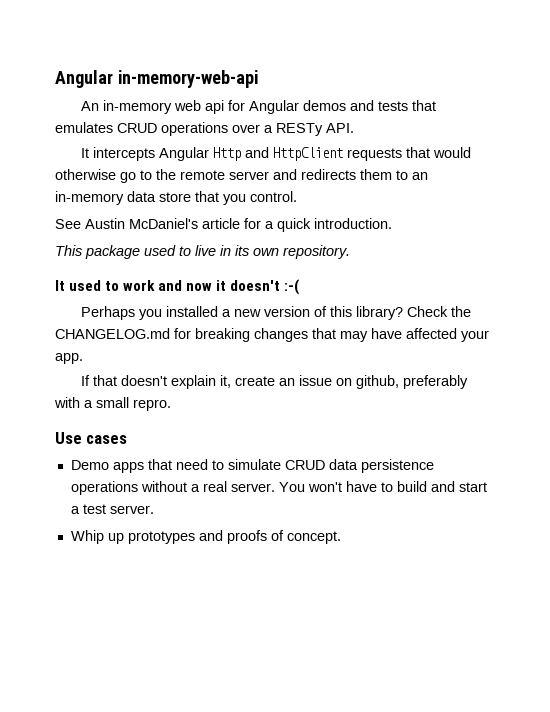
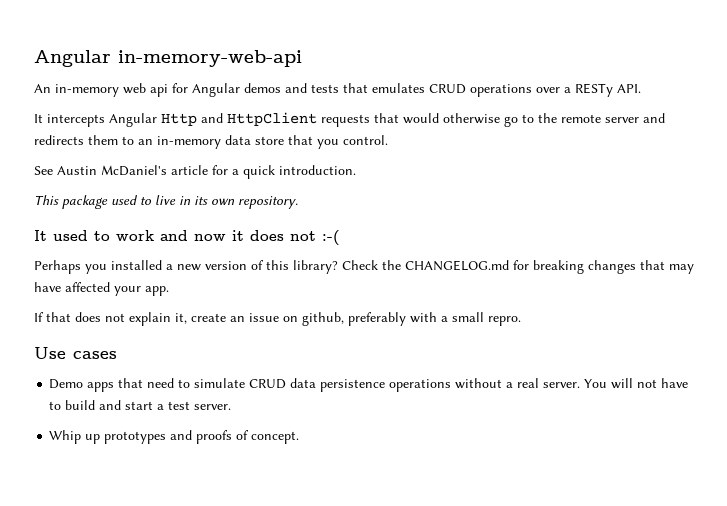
- It used to work and now it doesn't :-(
+ It used to work and now it does not :-(
- If that doesn't explain it, create an issue on github, preferably with a small repro.
+ If that does not explain it, create an issue on github, preferably with a small repro.
- You won't have to build and start a test server.
+ You will not have to build and start a test server.

